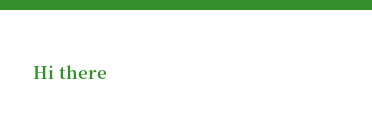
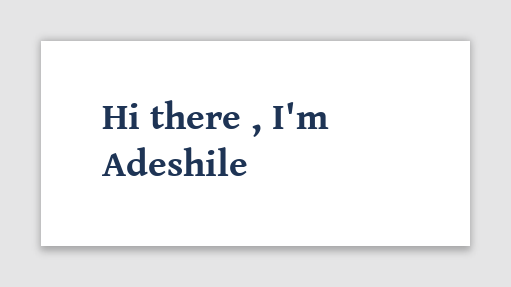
- Hi there
+ Hi there , I'm Adeshile

